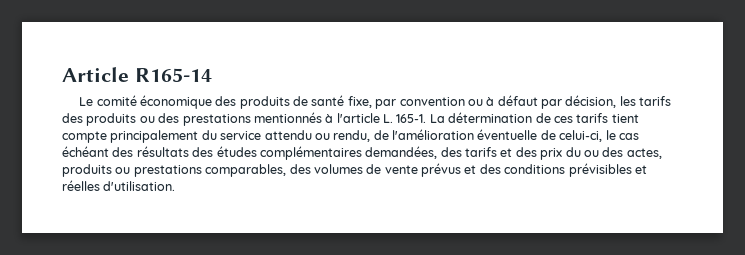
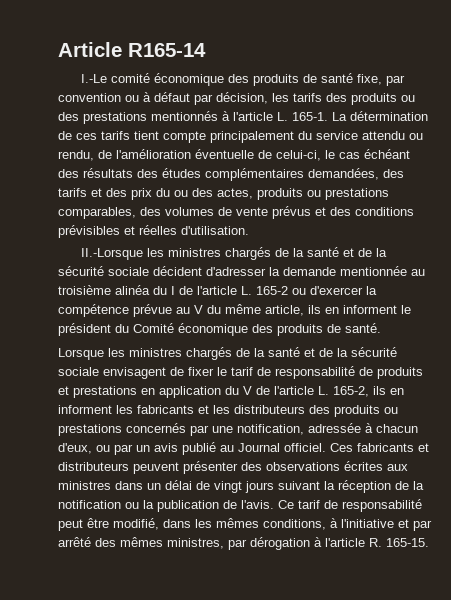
- Le comité économique des produits de santé fixe, par convention ou à défaut par décision, les tarifs des produits ou des prestations mentionnés à l'article L. 165-1.
+ I.-Le comité économique des produits de santé fixe, par convention ou à défaut par décision, les tarifs des produits ou des prestations mentionnés à l'article L. 165-1.
+ II.-Lorsque les ministres chargés de la santé et de la sécurité sociale décident d'adresser la demande mentionnée au troisième alinéa du I de l'article L. 165-2 ou d'exercer la compétence prévue au V du même article, ils en informent le président du Comité économique des produits de santé.
+ Lorsque les ministres chargés de la santé et de la sécurité sociale envisagent de fixer le tarif de responsabilité de produits et prestations en application du V de l'article L. 165-2, ils en informent les fabricants et les distributeurs des produits ou prestations concernés par une notification, adressée à chacun d'eux, ou par un avis publié au Journal officiel. Ces fabricants et distributeurs peuvent présenter des observations écrites aux ministres dans un délai de vingt jours suivant la réception de la notification ou la publication de l'avis. Ce tarif de responsabilité peut être modifié, dans les mêmes conditions, à l'initiative et par arrêté des mêmes ministres, par dérogation à l'article R. 165-15.

